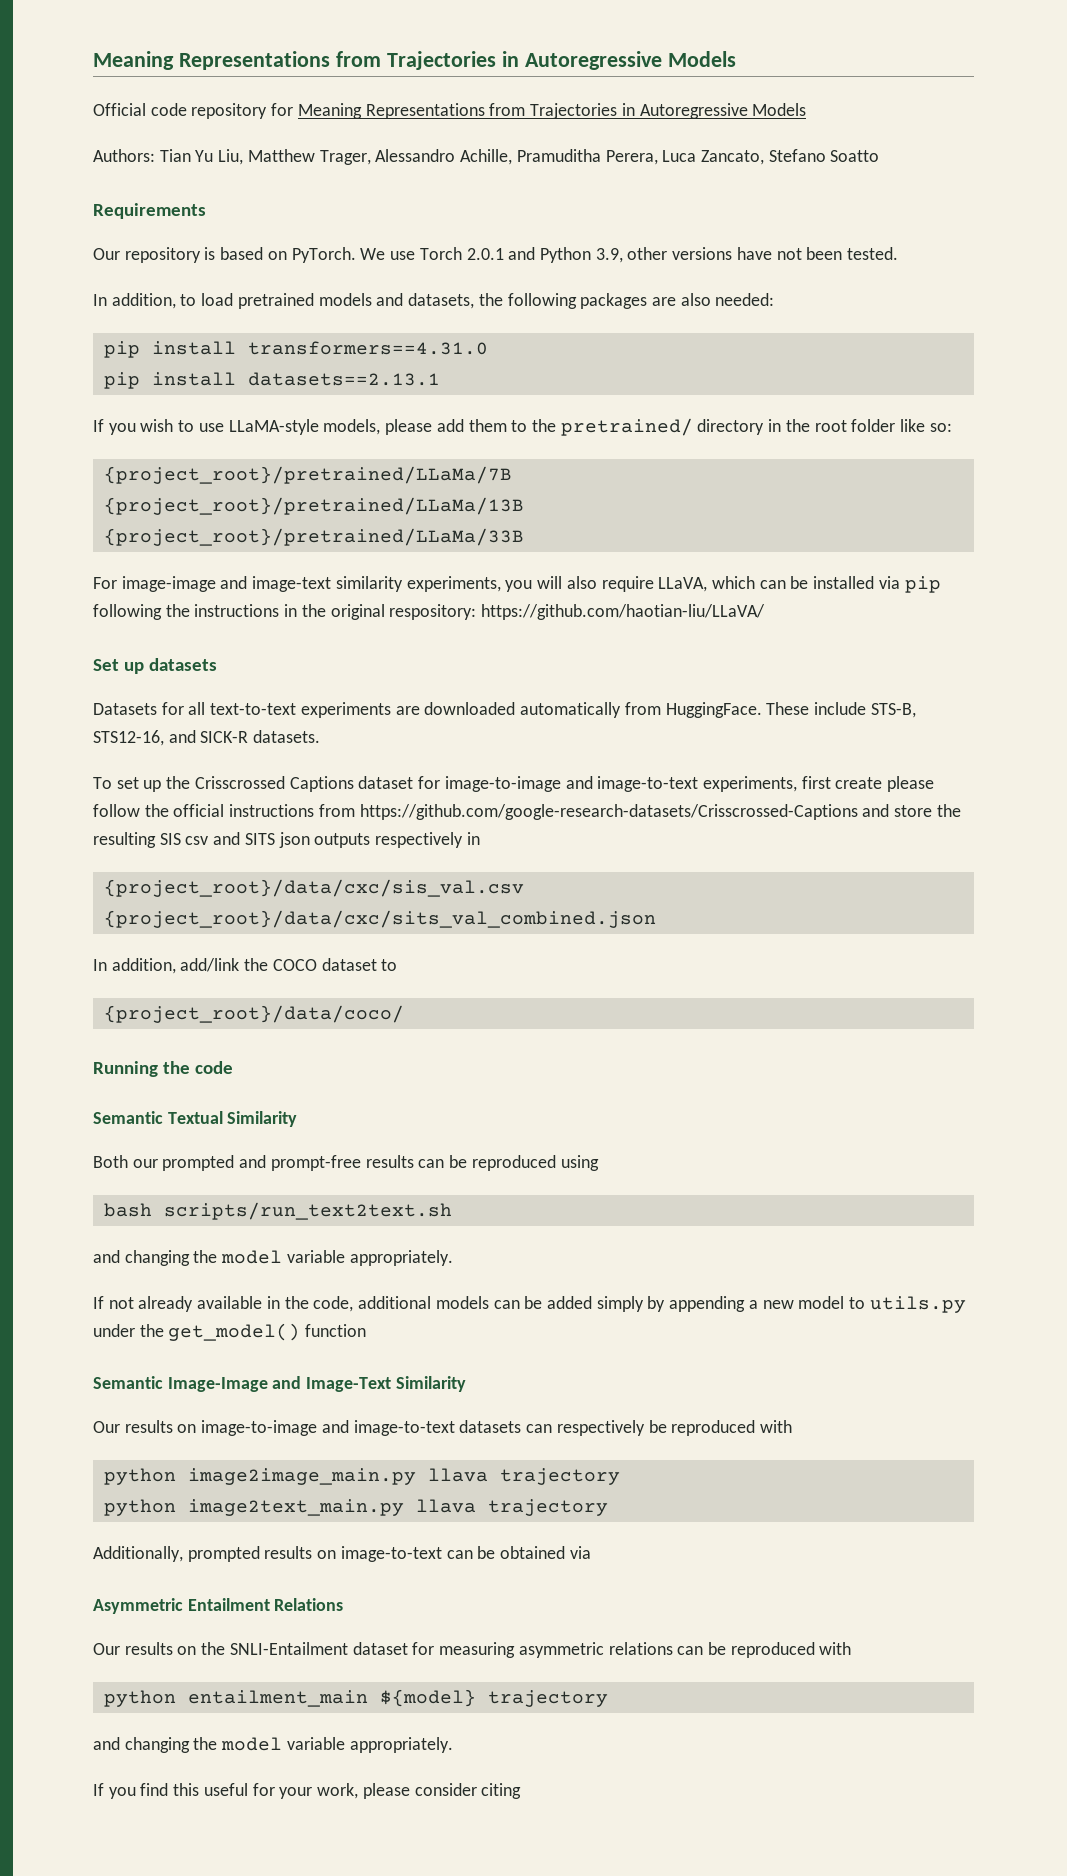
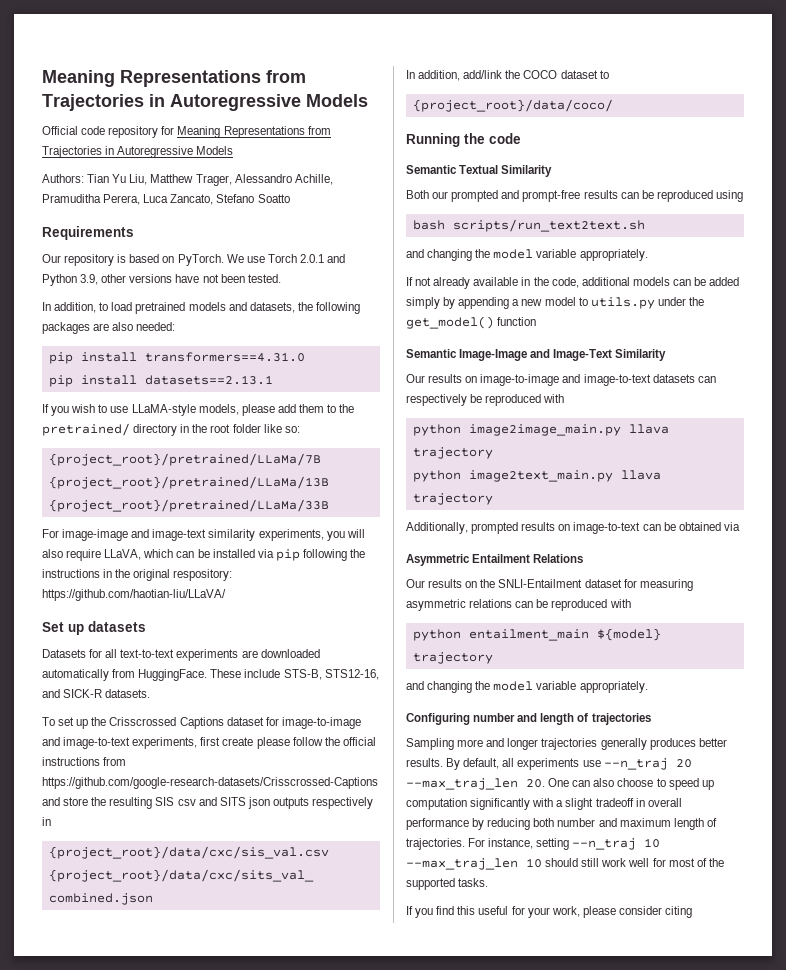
+ Configuring number and length of trajectories
+ Sampling more and longer trajectories generally produces better results. By default, all experiments use --n_traj 20 --max_traj_len 20. One can also choose to speed up computation significantly with a slight tradeoff in overall performance by reducing both number and maximum length of trajectories. For instance, setting --n_traj 10 --max_traj_len 10 should still work well for most of the supported tasks.

